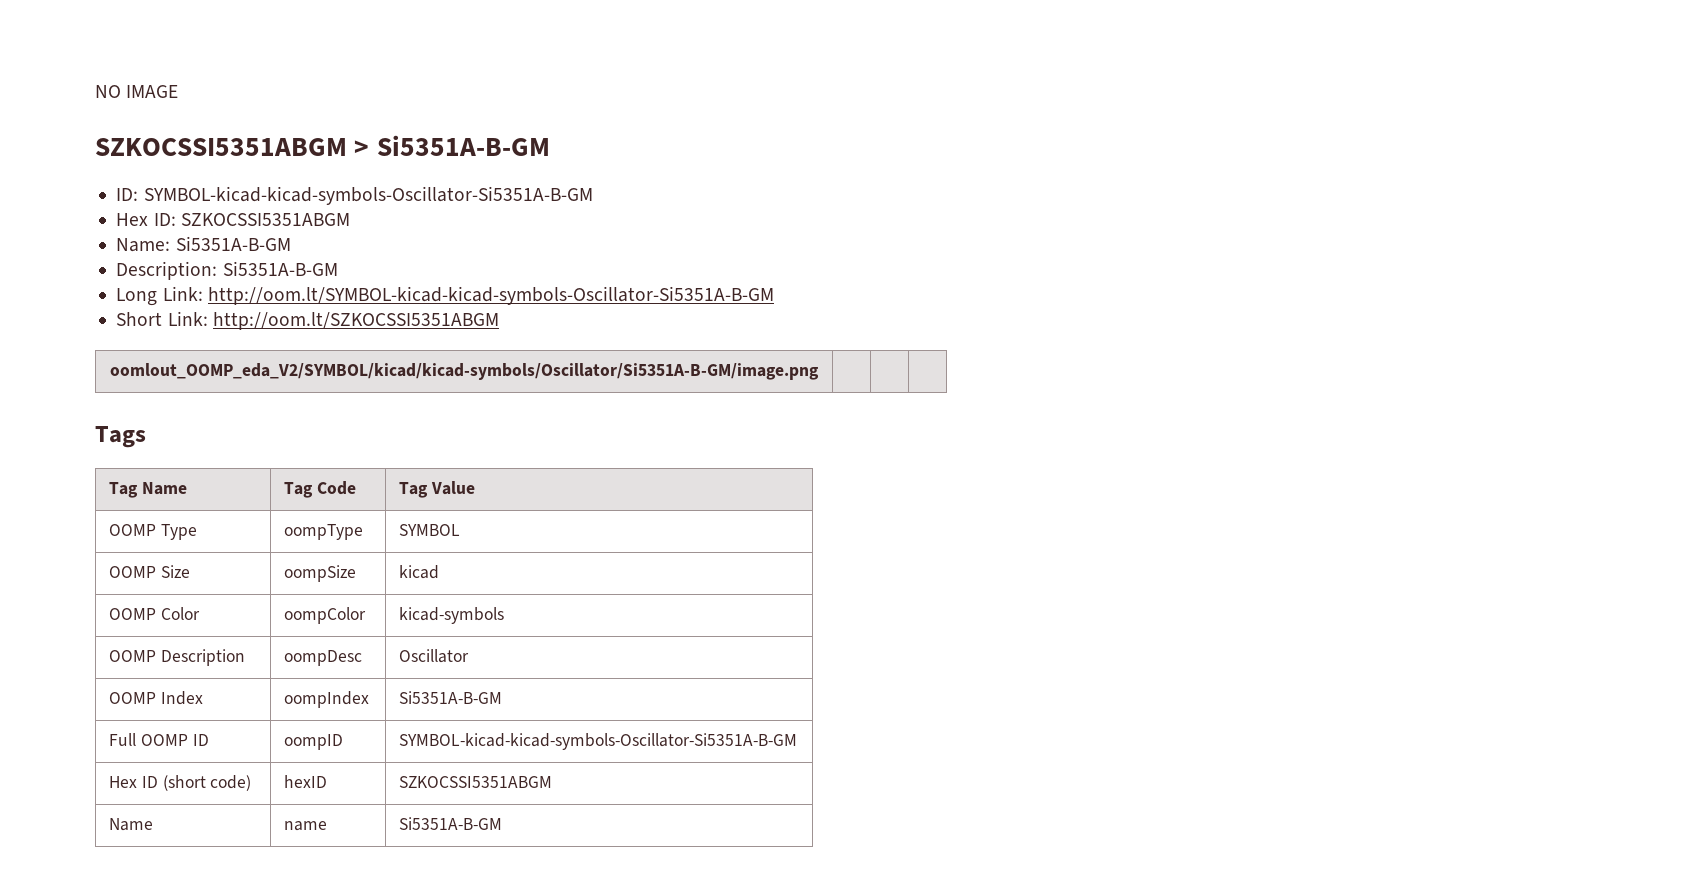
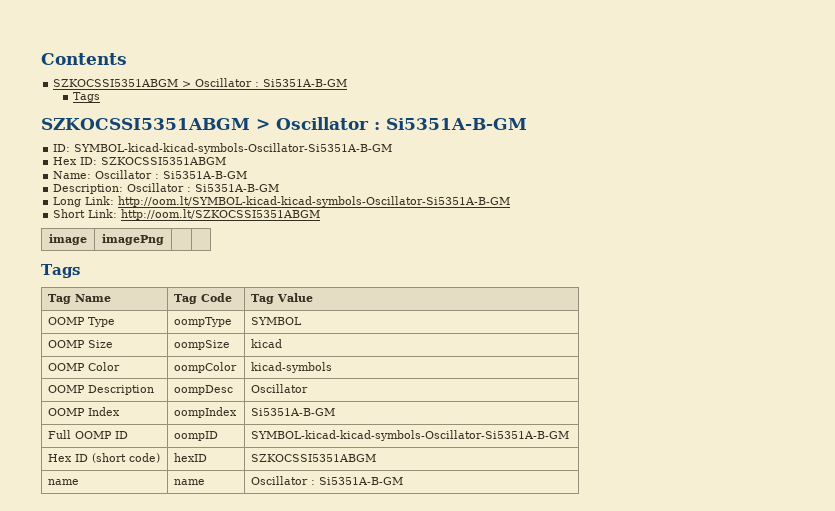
- NO IMAGE
- SZKOCSSI5351ABGM > Si5351A-B-GM
+ Contents
+ SZKOCSSI5351ABGM > Oscillator : Si5351A-B-GM
+ Tags
+ SZKOCSSI5351ABGM > Oscillator : Si5351A-B-GM
- Name: Si5351A-B-GM
+ Name: Oscillator : Si5351A-B-GM
- Description: Si5351A-B-GM
+ Description: Oscillator : Si5351A-B-GM
- oomlout_OOMP_eda_V2/SYMBOL/kicad/kicad-symbols/Oscillator/Si5351A-B-GM/image.png | | |
+ image | imagePng | |
- Name | name | Si5351A-B-GM
+ name | name | Oscillator : Si5351A-B-GM

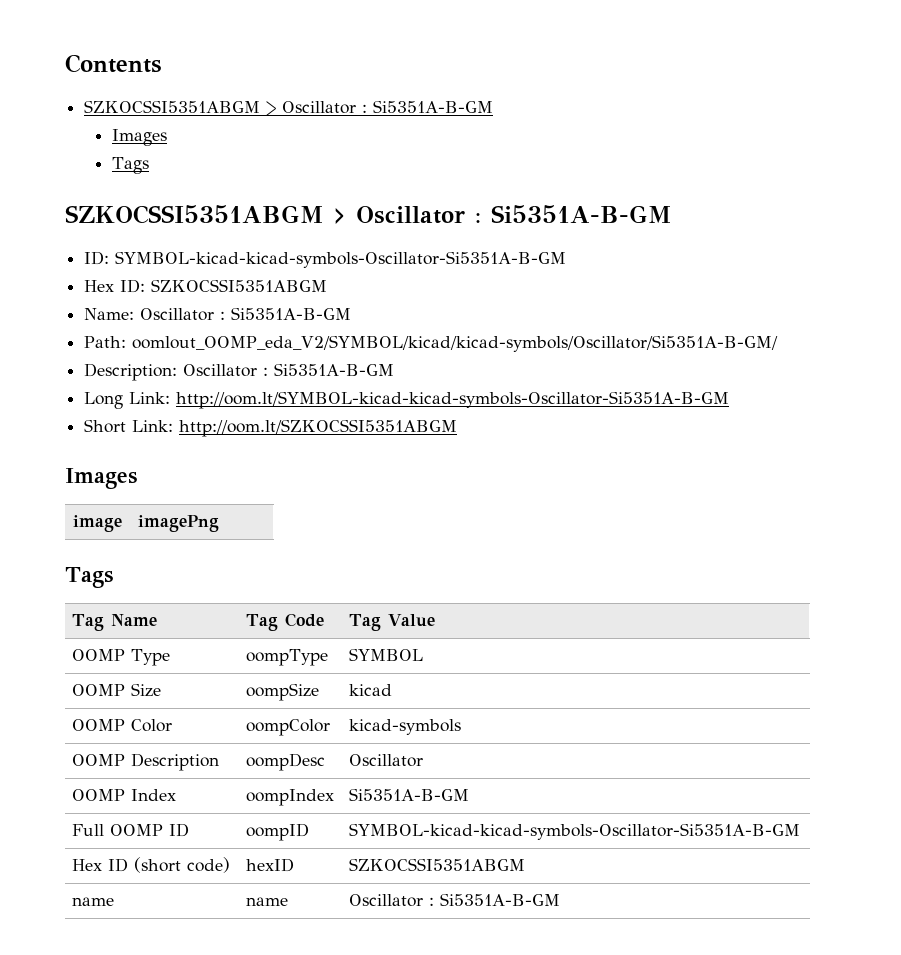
  Contents
  SZKOCSSI5351ABGM > Oscillator : Si5351A-B-GM
+ Images
+ Path: oomlout_OOMP_eda_V2/SYMBOL/kicad/kicad-symbols/Oscillator/Si5351A-B-GM/
  Short Link: http://oom.lt/SZKOCSSI5351ABGM
+ Images

